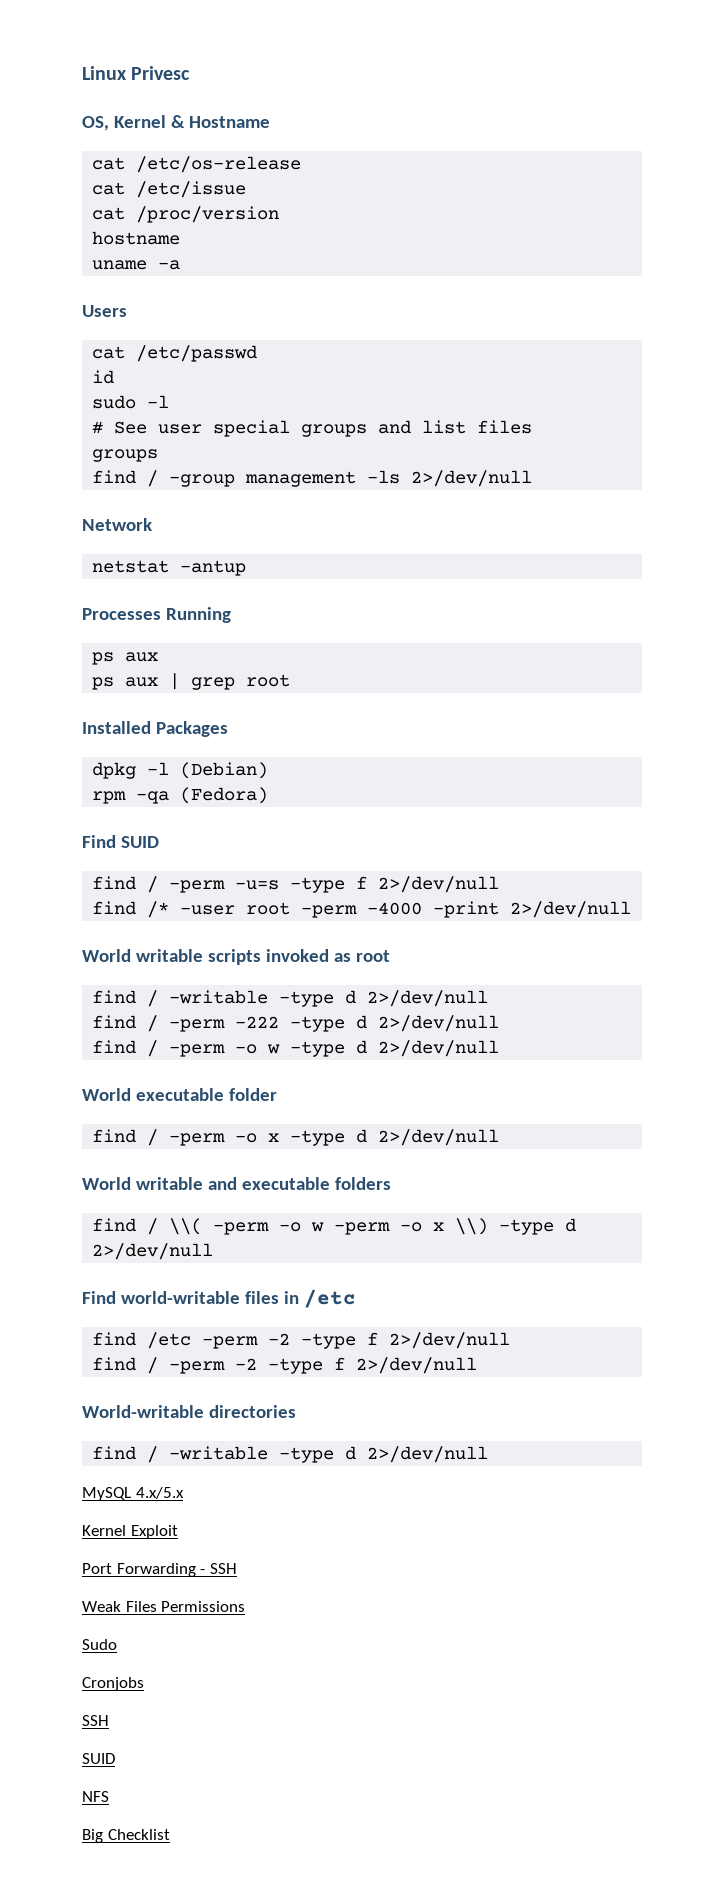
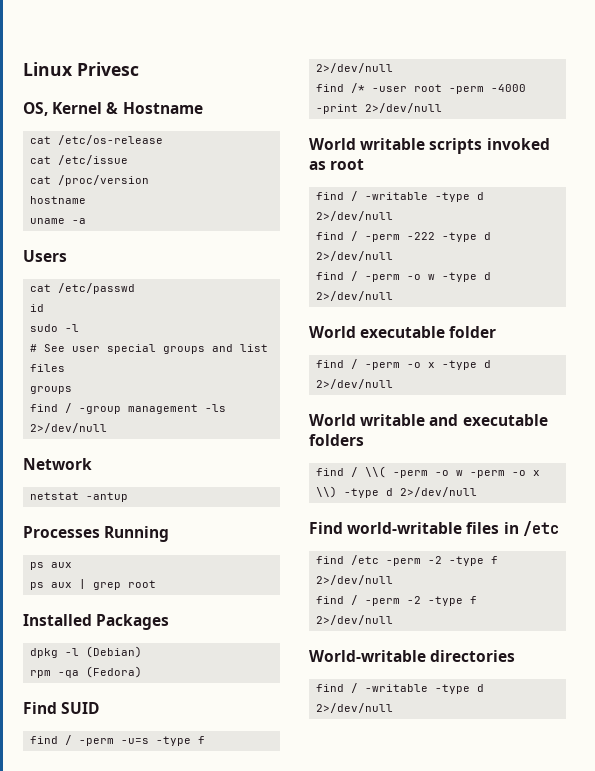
- MySQL 4.x/5.x
- Kernel Exploit
- Port Forwarding - SSH
- Weak Files Permissions
- Sudo
- Cronjobs
- SSH
- SUID
- NFS
- Big Checklist

